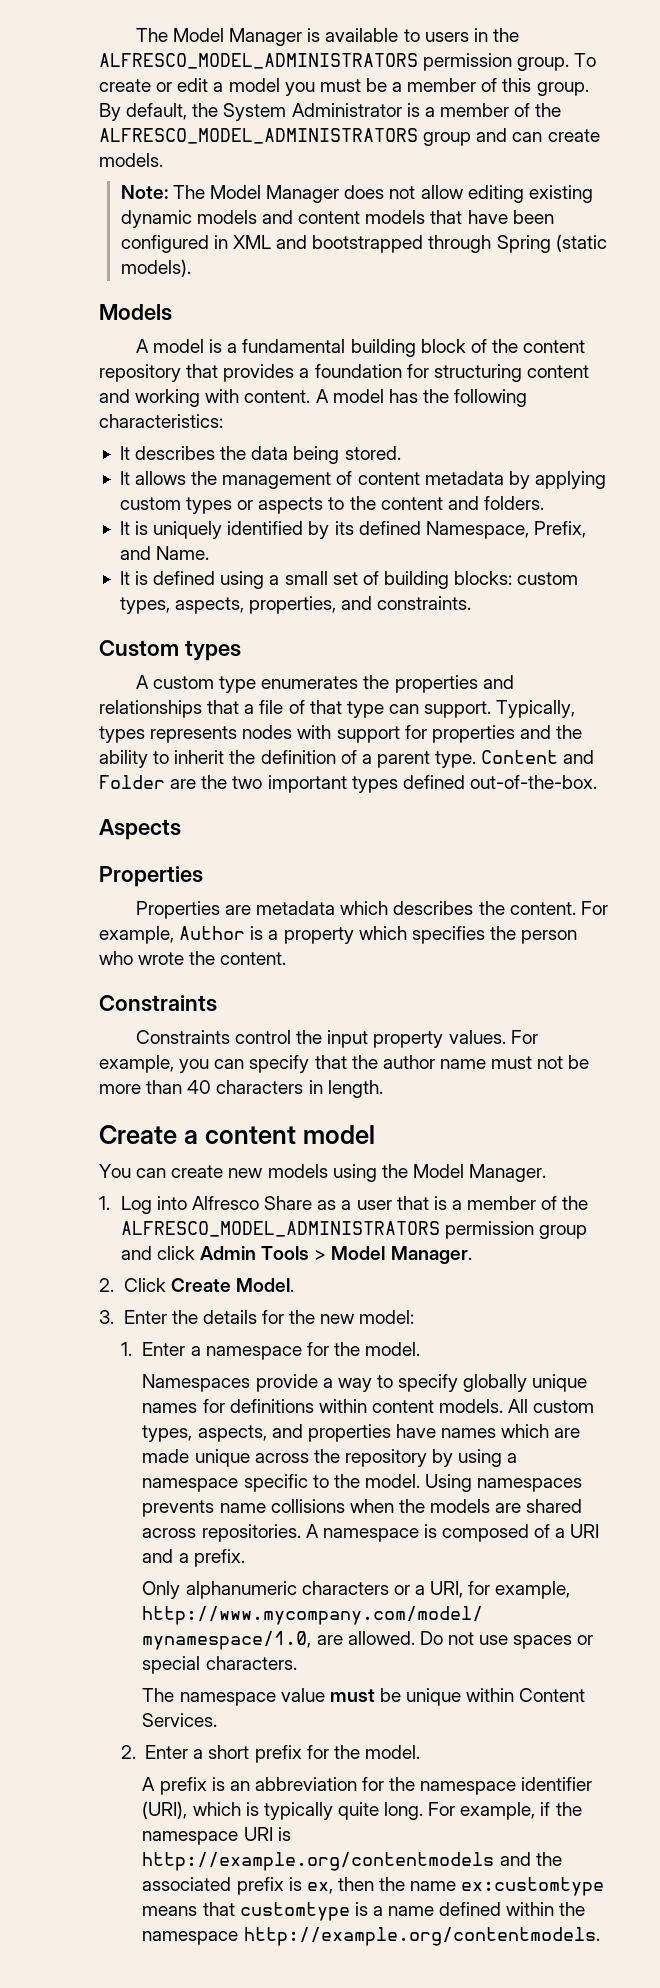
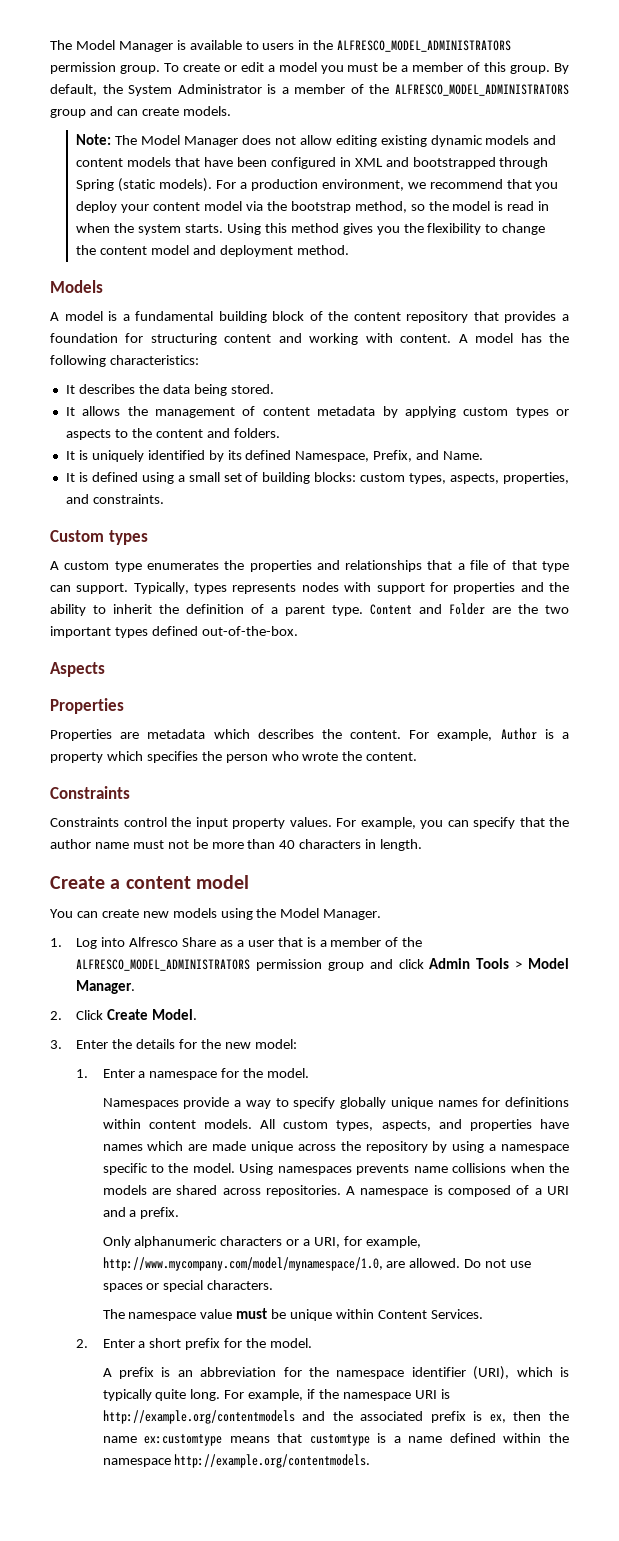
+ For a production environment, we recommend that you deploy your content model via the bootstrap method, so the model is read in when the system starts. Using this method gives you the flexibility to change the content model and deployment method.

